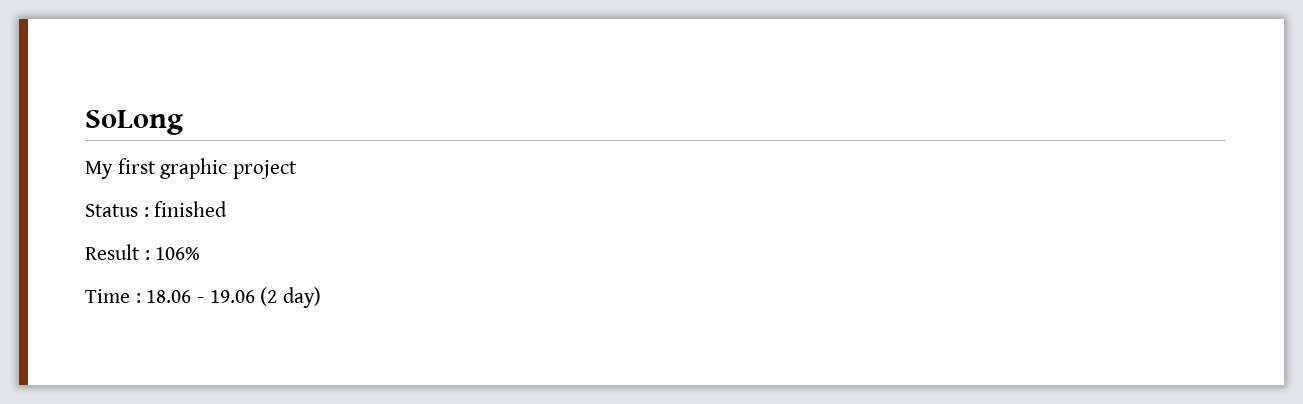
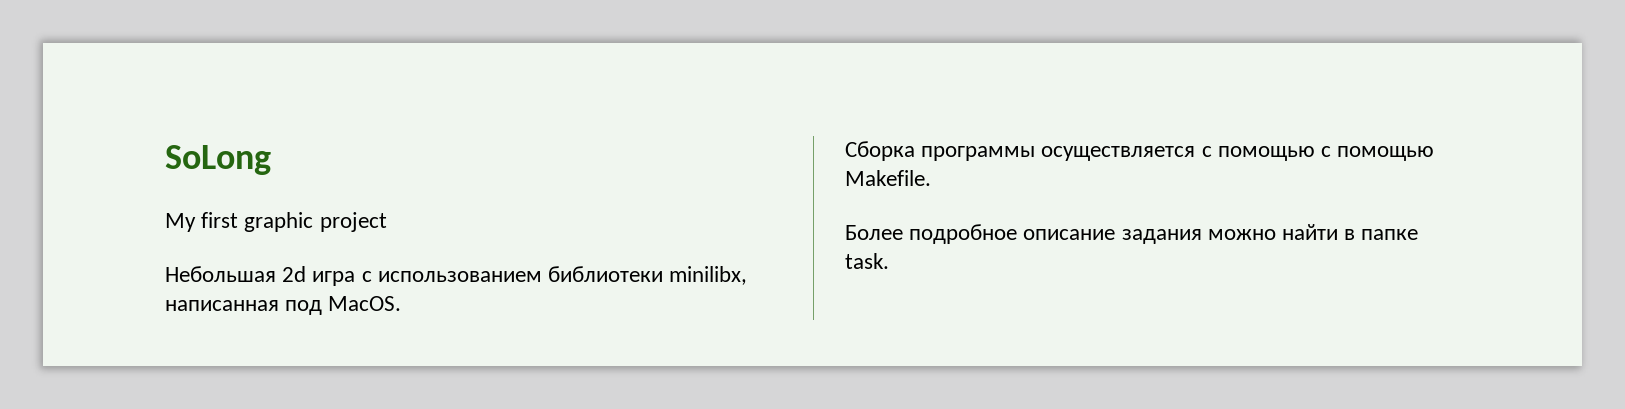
- Status : finished
- Result : 106%
- Time : 18.06 - 19.06 (2 day)
+ Небольшая 2d игра с использованием библиотеки minilibx, написанная под MacOS.
+ Сборка программы осуществляется с помощью с помощью Makefile.
+ Более подробное описание задания можно найти в папке task.

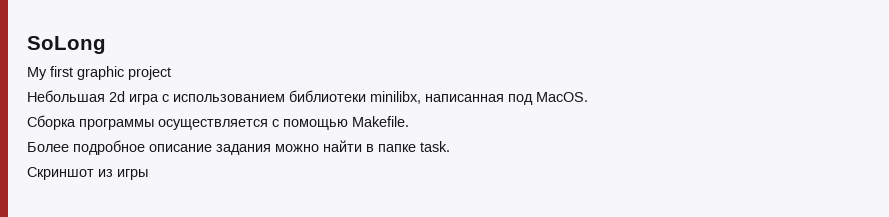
- Сборка программы осуществляется с помощью с помощью Makefile.
+ Сборка программы осуществляется с помощью Makefile.
+ Скриншот из игры

